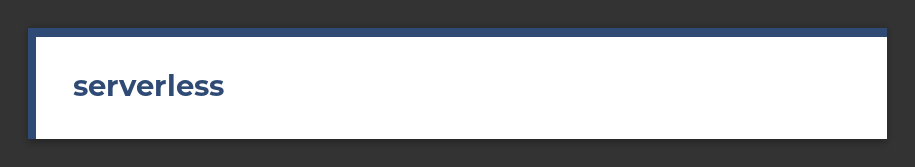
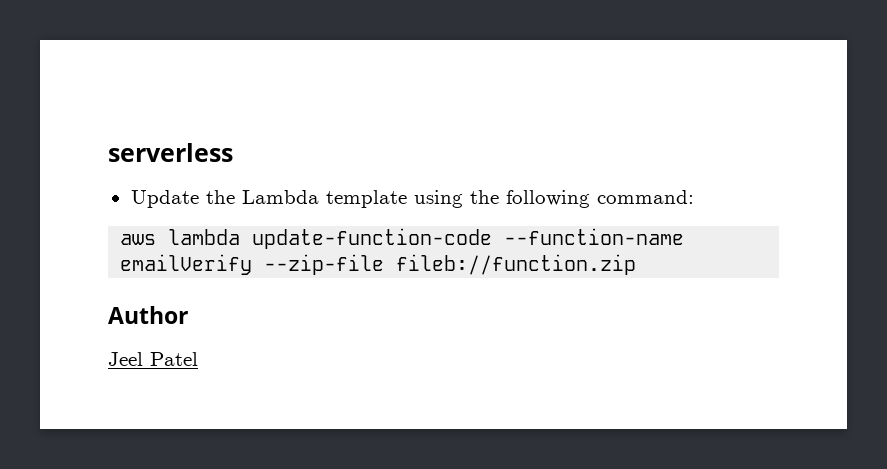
+ Update the Lambda template using the following command:
+ aws lambda update-function-code --function-name emailVerify --zip-file fileb://function.zip
+ Author
+ Jeel Patel

